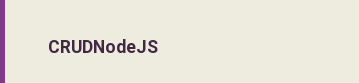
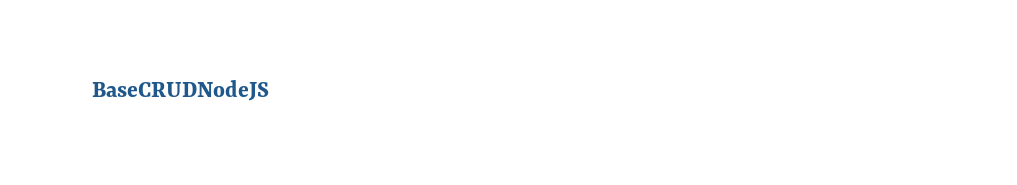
- CRUDNodeJS
+ BaseCRUDNodeJS

